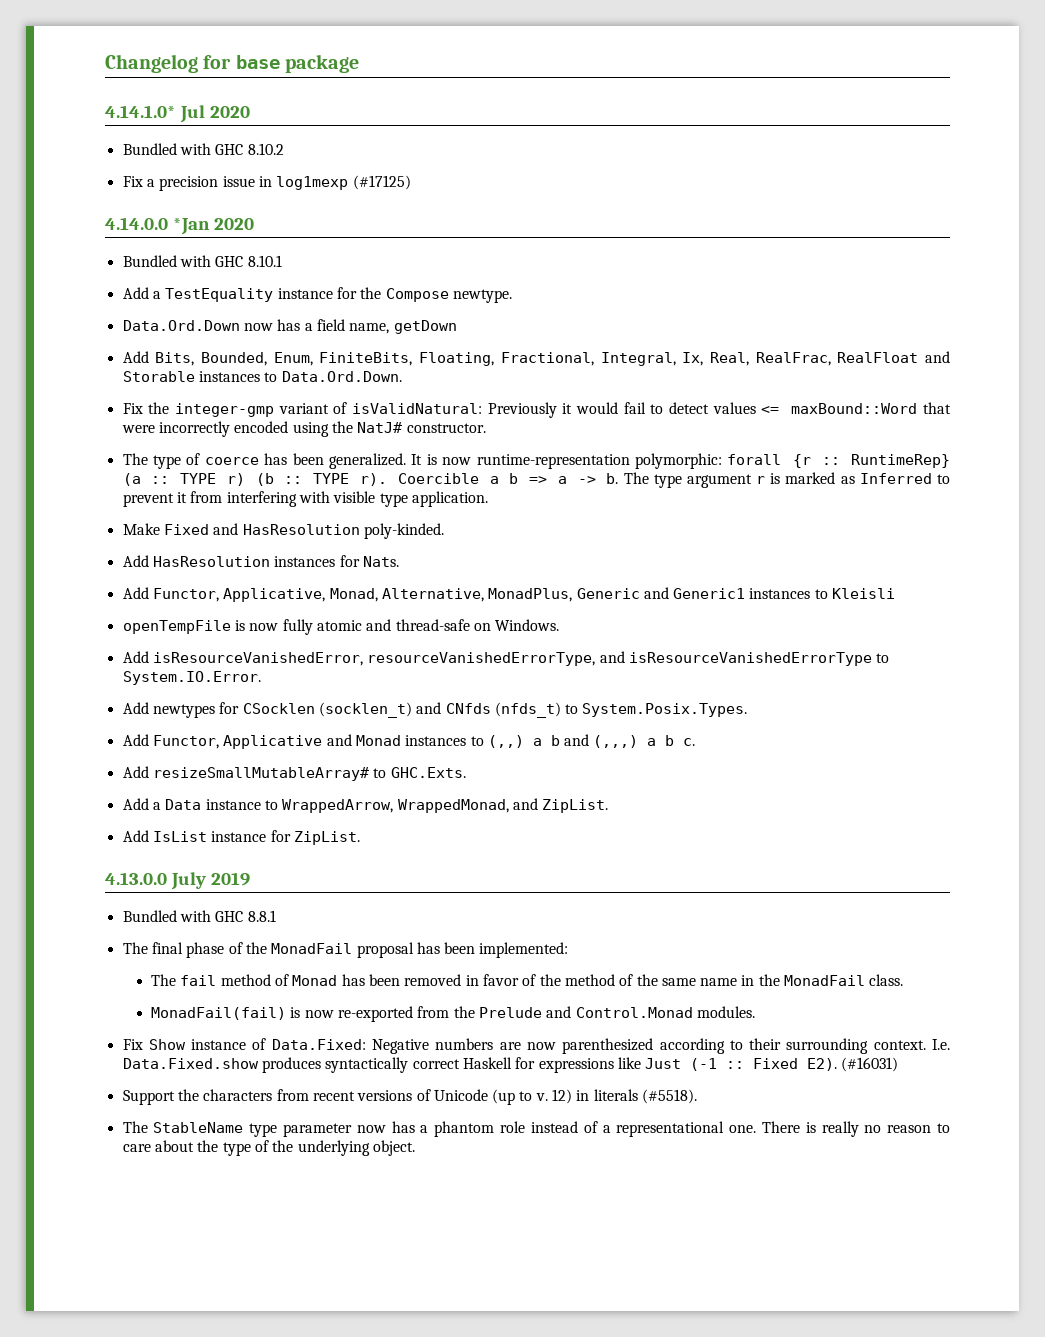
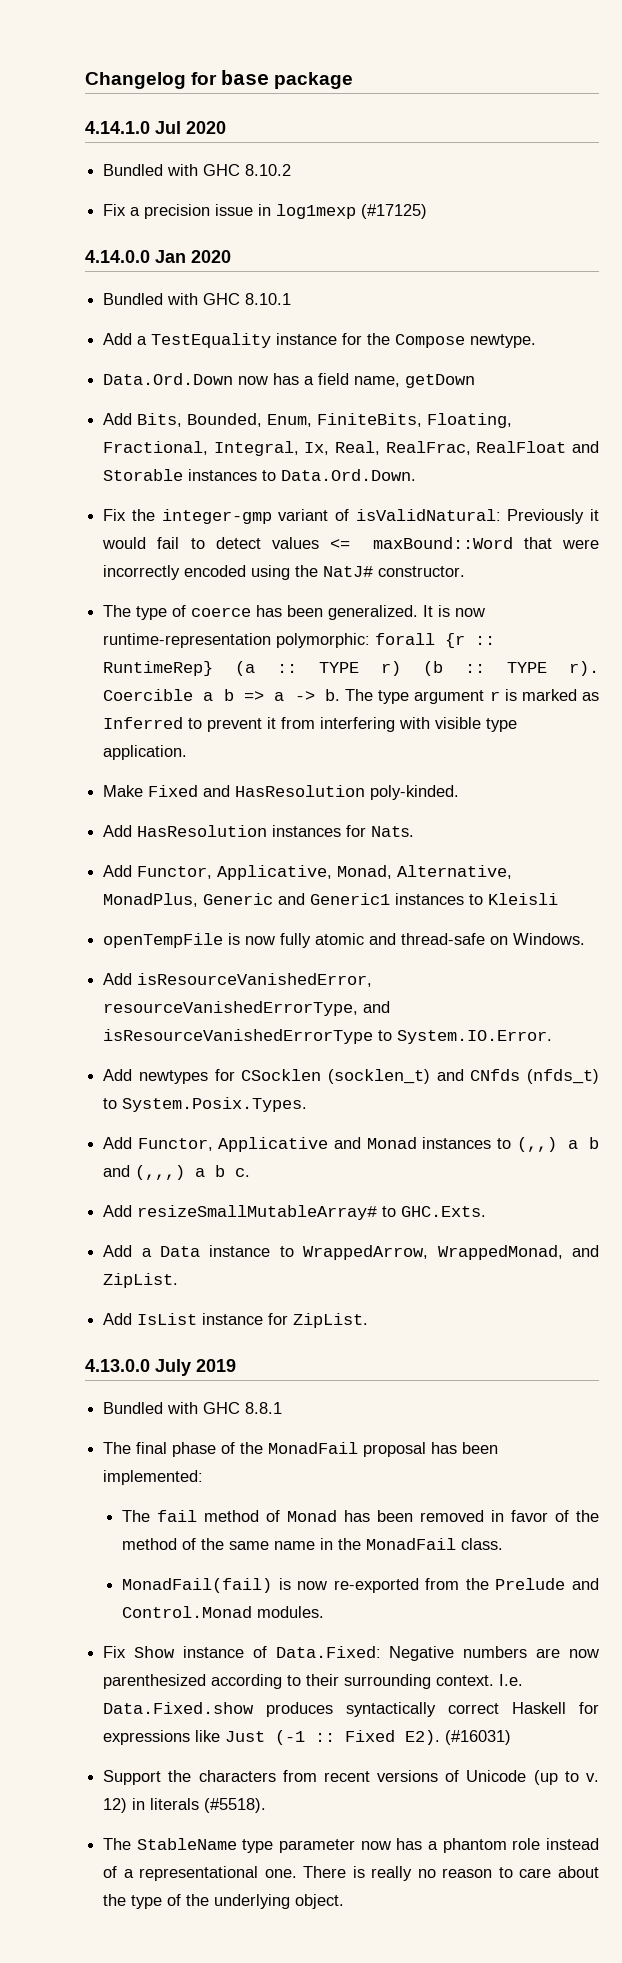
- 4.14.1.0* Jul 2020
+ 4.14.1.0 Jul 2020
- 4.14.0.0 *Jan 2020
+ 4.14.0.0 Jan 2020

